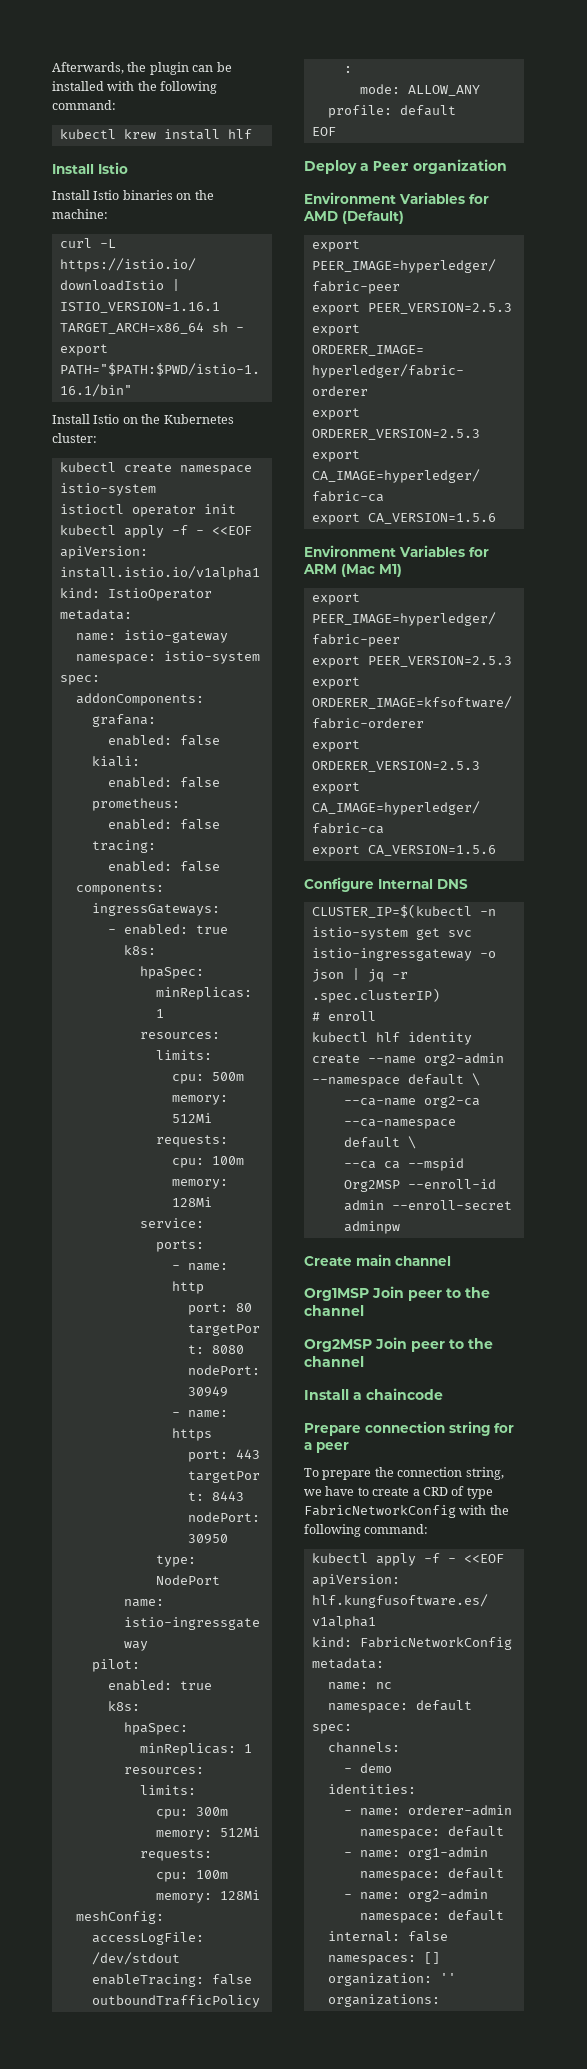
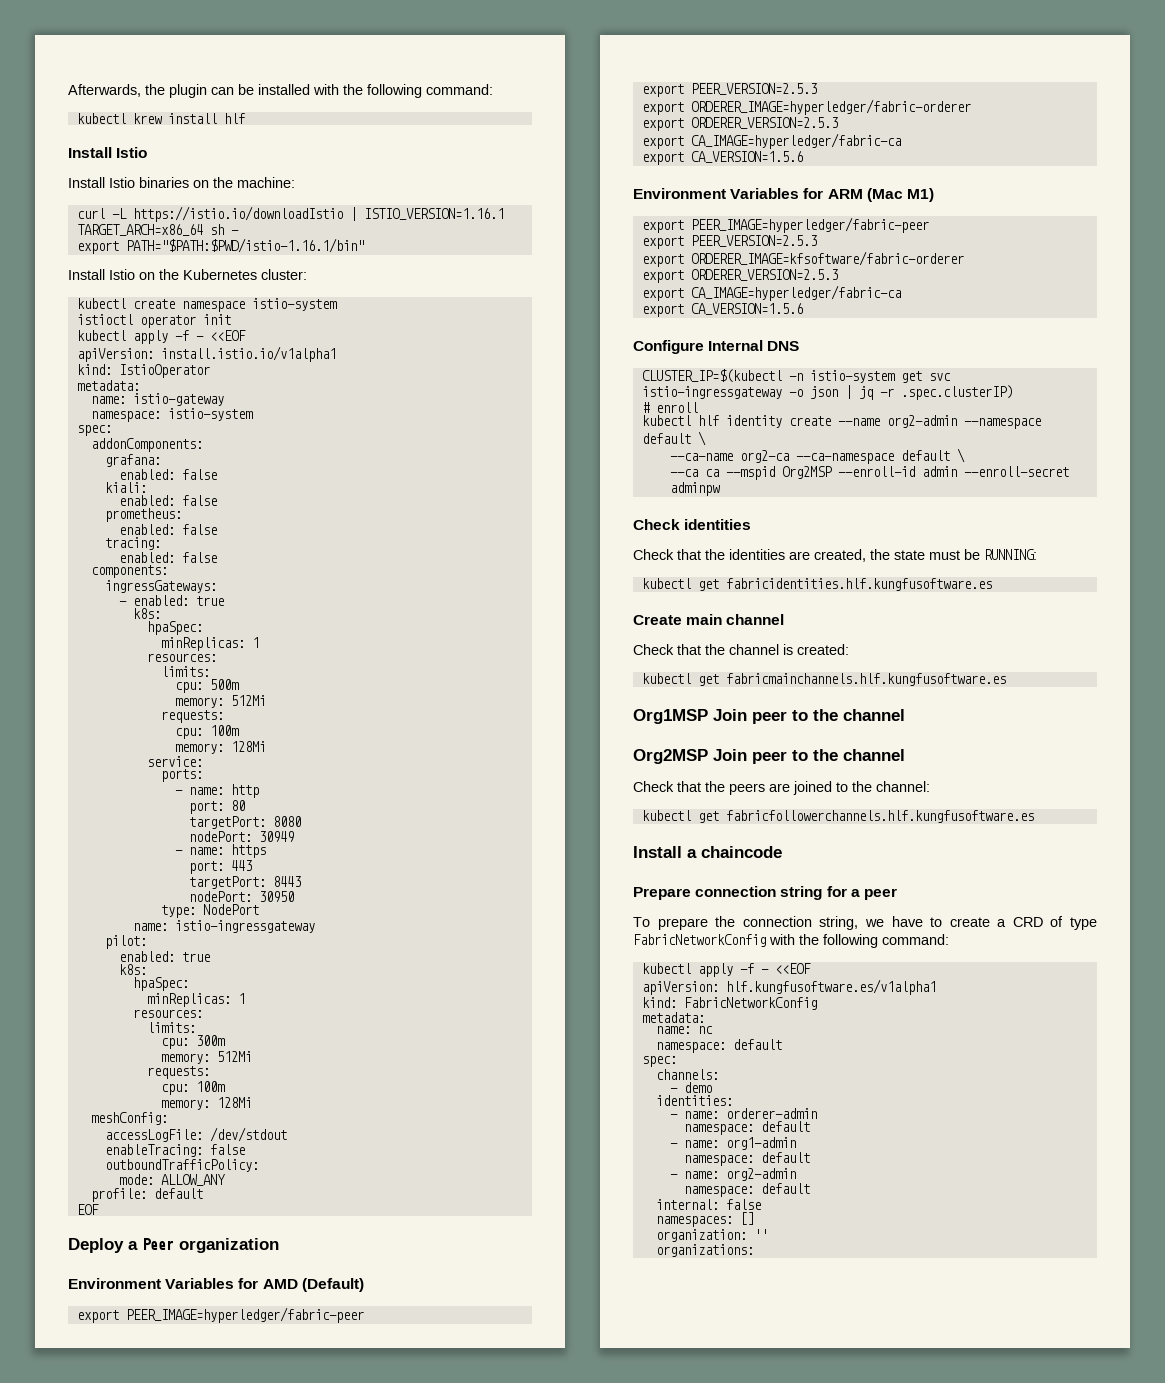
+ Check identities
+ Check that the identities are created, the state must be RUNNING:
+ kubectl get fabricidentities.hlf.kungfusoftware.es
  Create main channel
+ Check that the channel is created:
+ kubectl get fabricmainchannels.hlf.kungfusoftware.es
+ Check that the peers are joined to the channel:
+ kubectl get fabricfollowerchannels.hlf.kungfusoftware.es

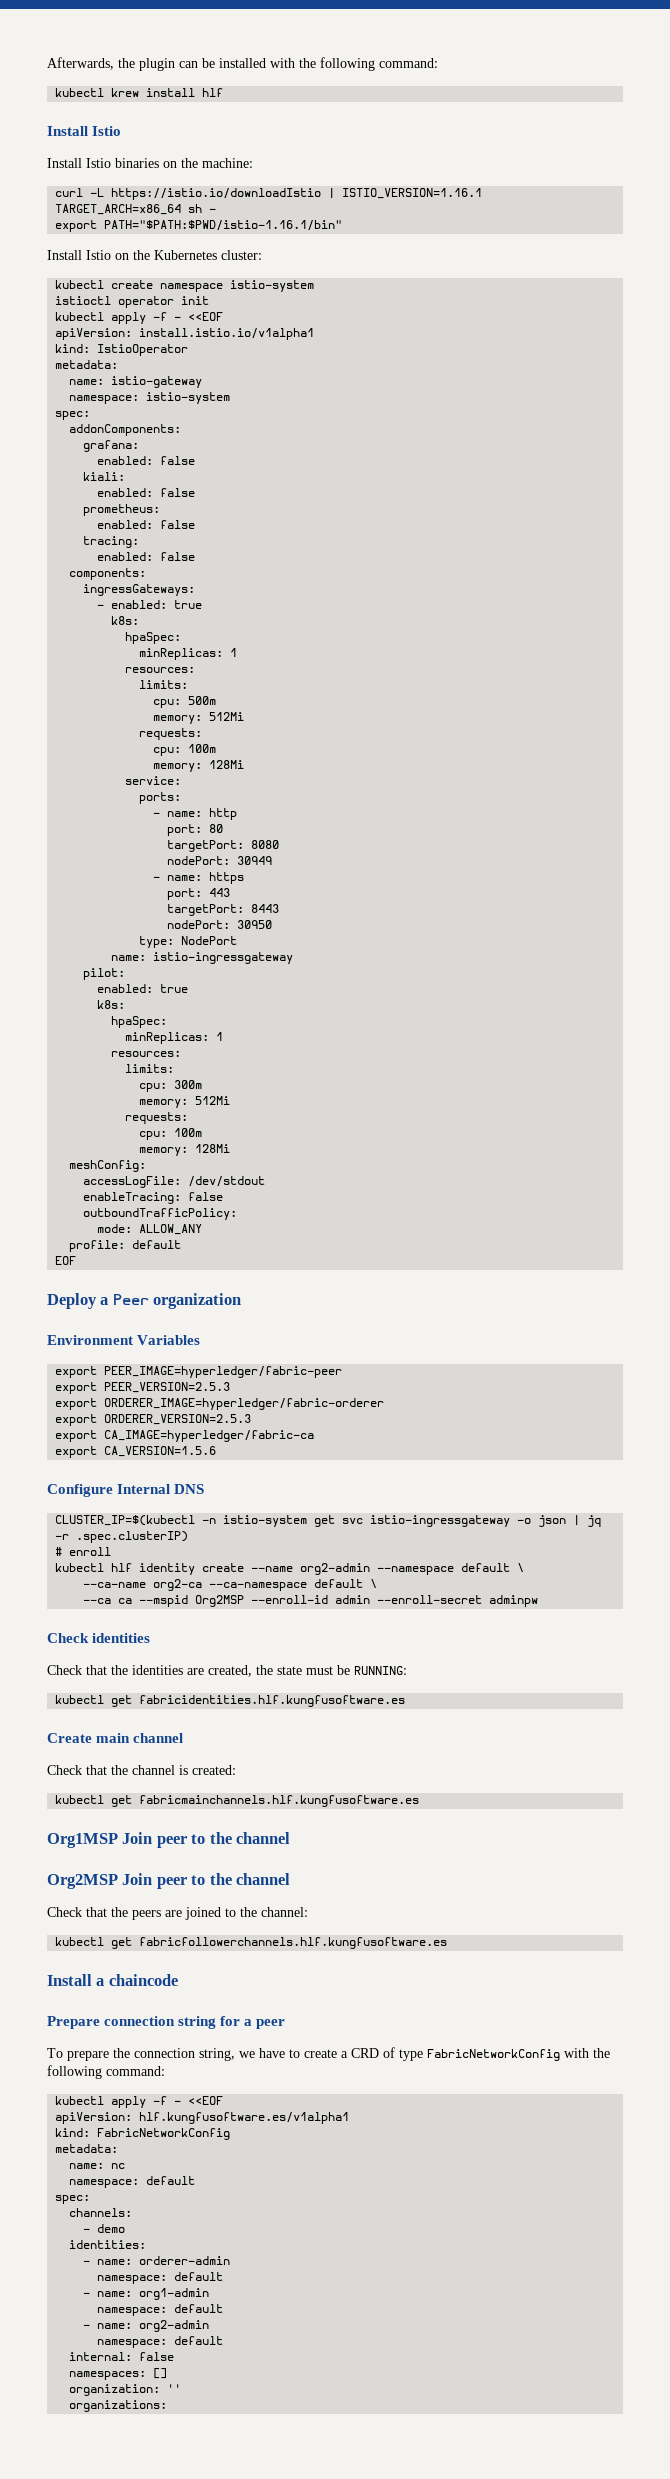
- Environment Variables for AMD (Default)
+ Environment Variables
- Environment Variables for ARM (Mac M1)
- export PEER_IMAGE=hyperledger/fabric-peer
- export PEER_VERSION=2.5.3
- export ORDERER_IMAGE=kfsoftware/fabric-orderer
- export ORDERER_VERSION=2.5.3
- export CA_IMAGE=hyperledger/fabric-ca
- export CA_VERSION=1.5.6

